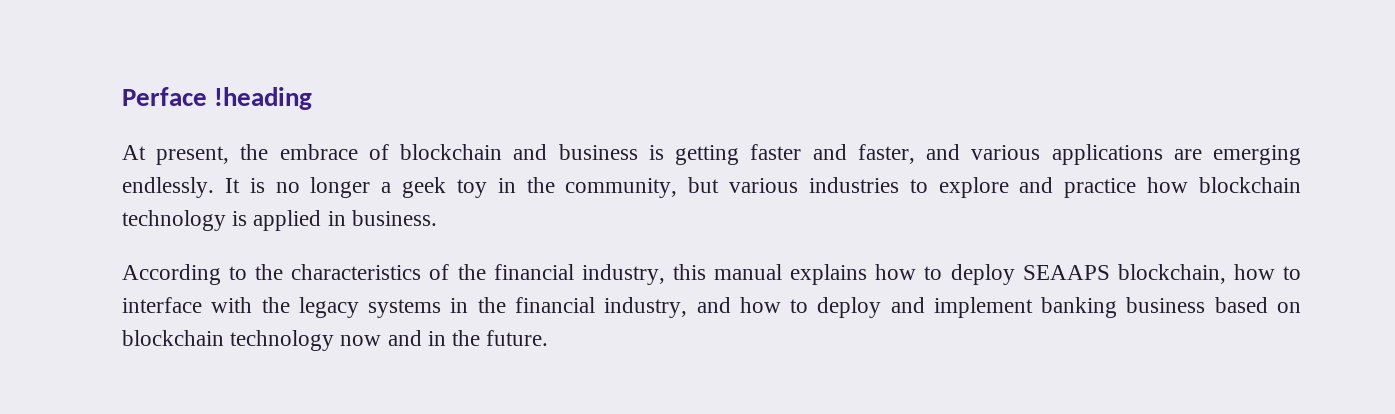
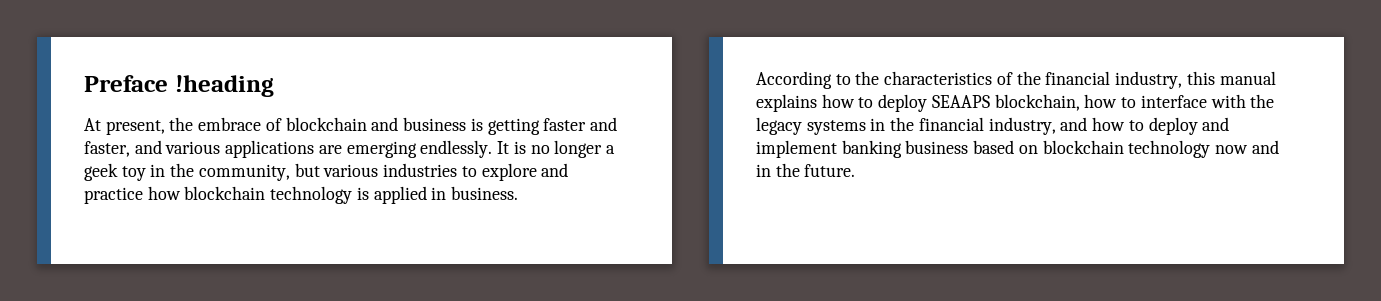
- Perface !heading
+ Preface !heading

